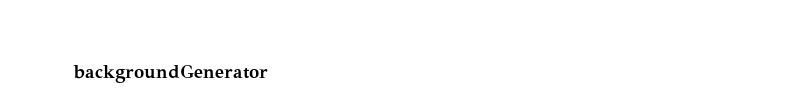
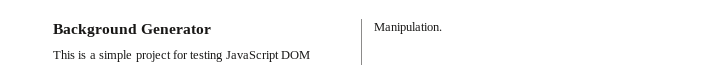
- backgroundGenerator
+ Background Generator
+ This is a simple project for testing JavaScript DOM Manipulation.

